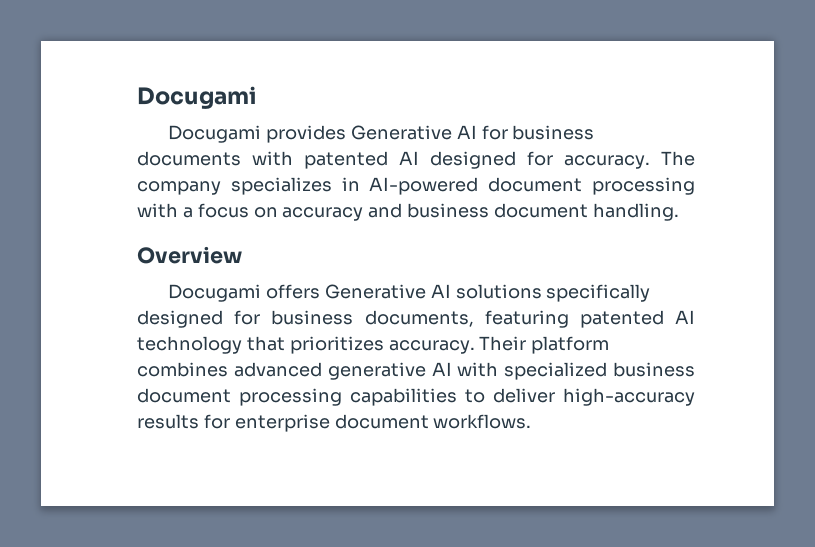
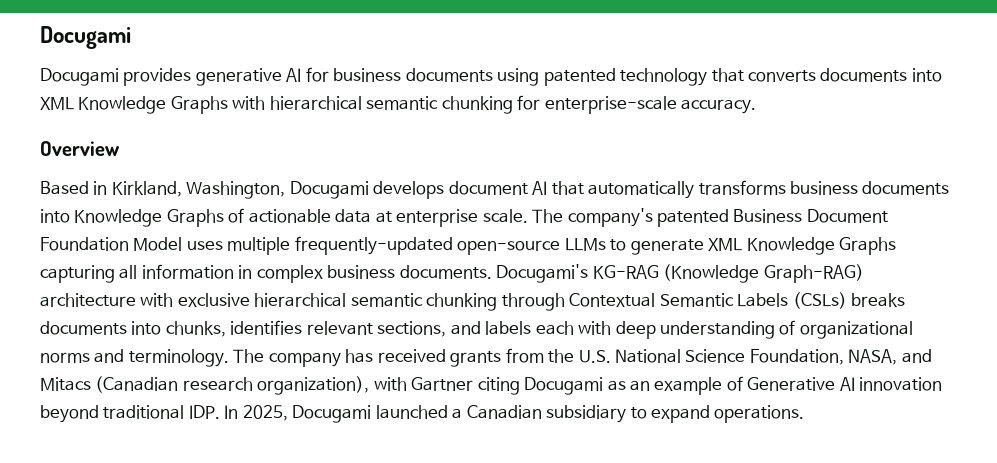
- Docugami provides Generative AI for business documents with patented AI designed for accuracy. The company specializes in AI-powered document processing with a focus on accuracy and business document handling.
+ Docugami provides generative AI for business documents using patented technology that converts documents into XML Knowledge Graphs with hierarchical semantic chunking for enterprise-scale accuracy.
  Overview
- Docugami offers Generative AI solutions specifically designed for business documents, featuring patented AI technology that prioritizes accuracy. Their platform combines advanced generative AI with specialized business document processing capabilities to deliver high-accuracy results for enterprise document workflows.
+ Based in Kirkland, Washington, Docugami develops document AI that automatically transforms business documents into Knowledge Graphs of actionable data at enterprise scale. The company's patented Business Document Foundation Model uses multiple frequently-updated open-source LLMs to generate XML Knowledge Graphs capturing all information in complex business documents. Docugami's KG-RAG (Knowledge Graph-RAG) architecture with exclusive hierarchical semantic chunking through Contextual Semantic Labels (CSLs) breaks documents into chunks, identifies relevant sections, and labels each with deep understanding of organizational norms and terminology. The company has received grants from the U.S. National Science Foundation, NASA, and Mitacs (Canadian research organization), with Gartner citing Docugami as an example of Generative AI innovation beyond traditional IDP. In 2025, Docugami launched a Canadian subsidiary to expand operations.

